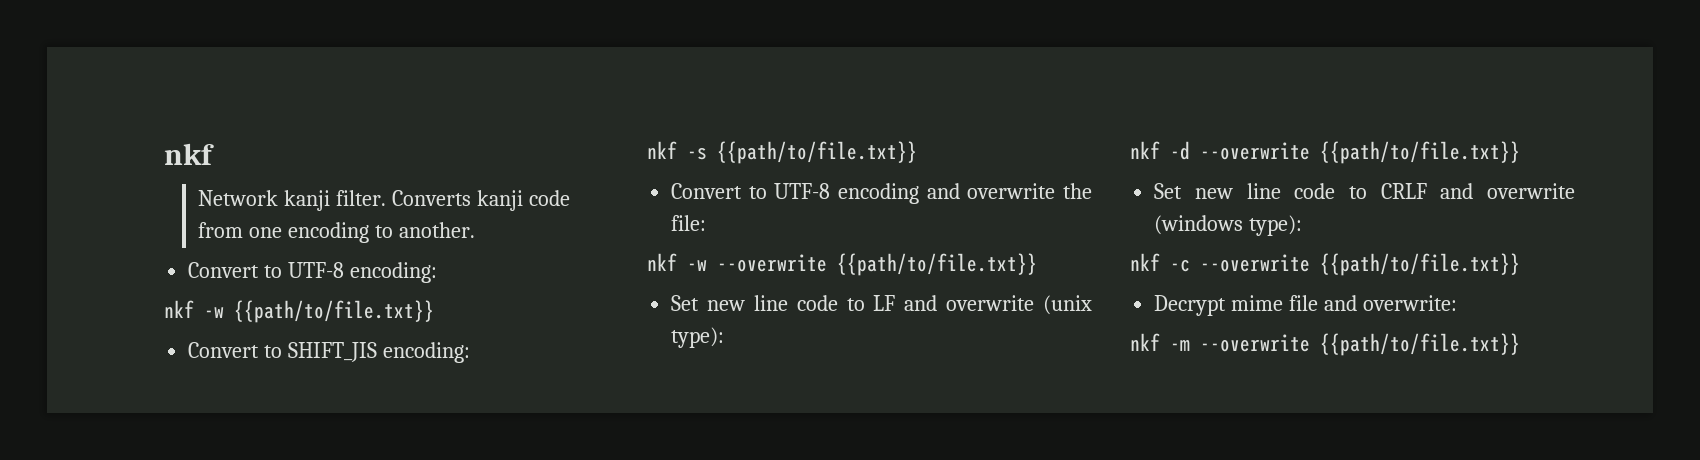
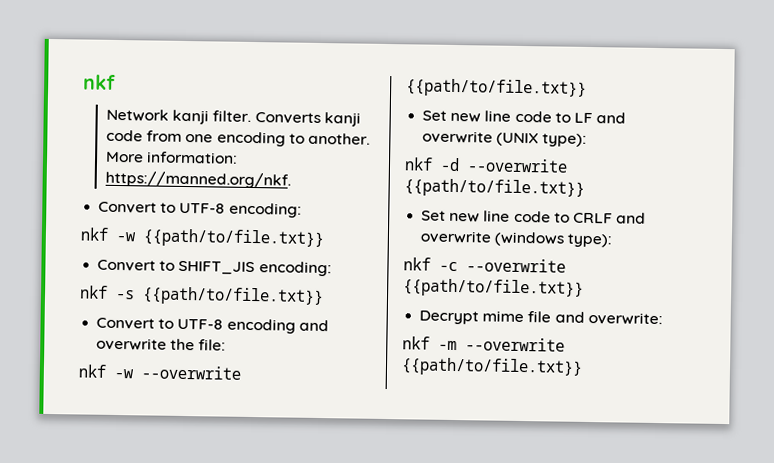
+ More information: https://manned.org/nkf.
- Set new line code to LF and overwrite (unix type):
+ Set new line code to LF and overwrite (UNIX type):

